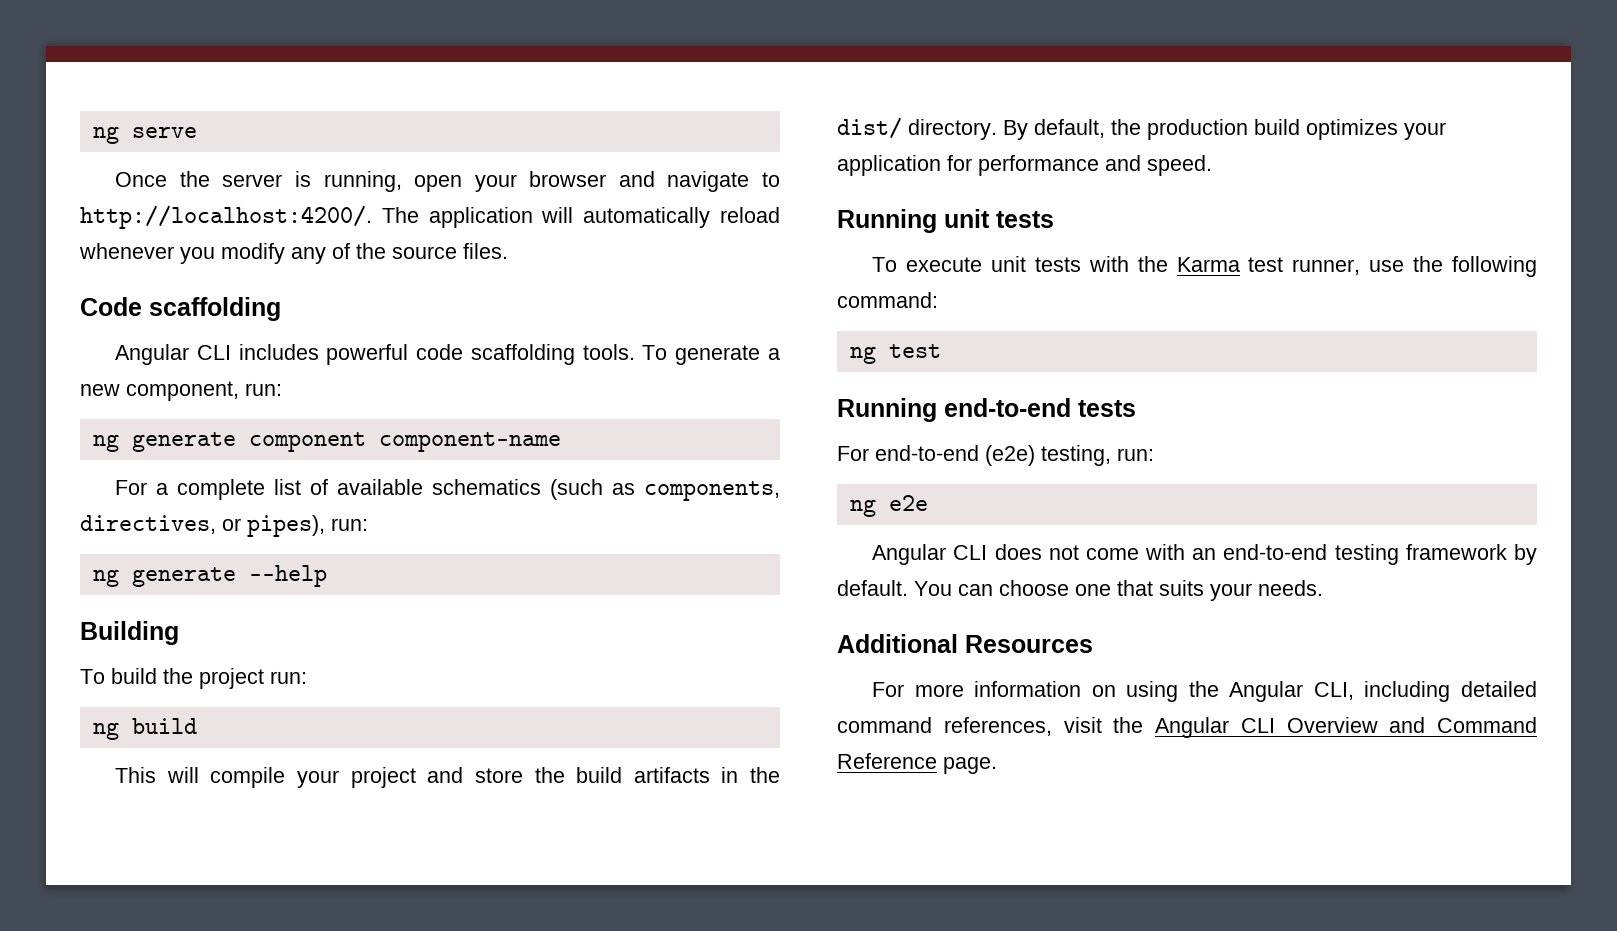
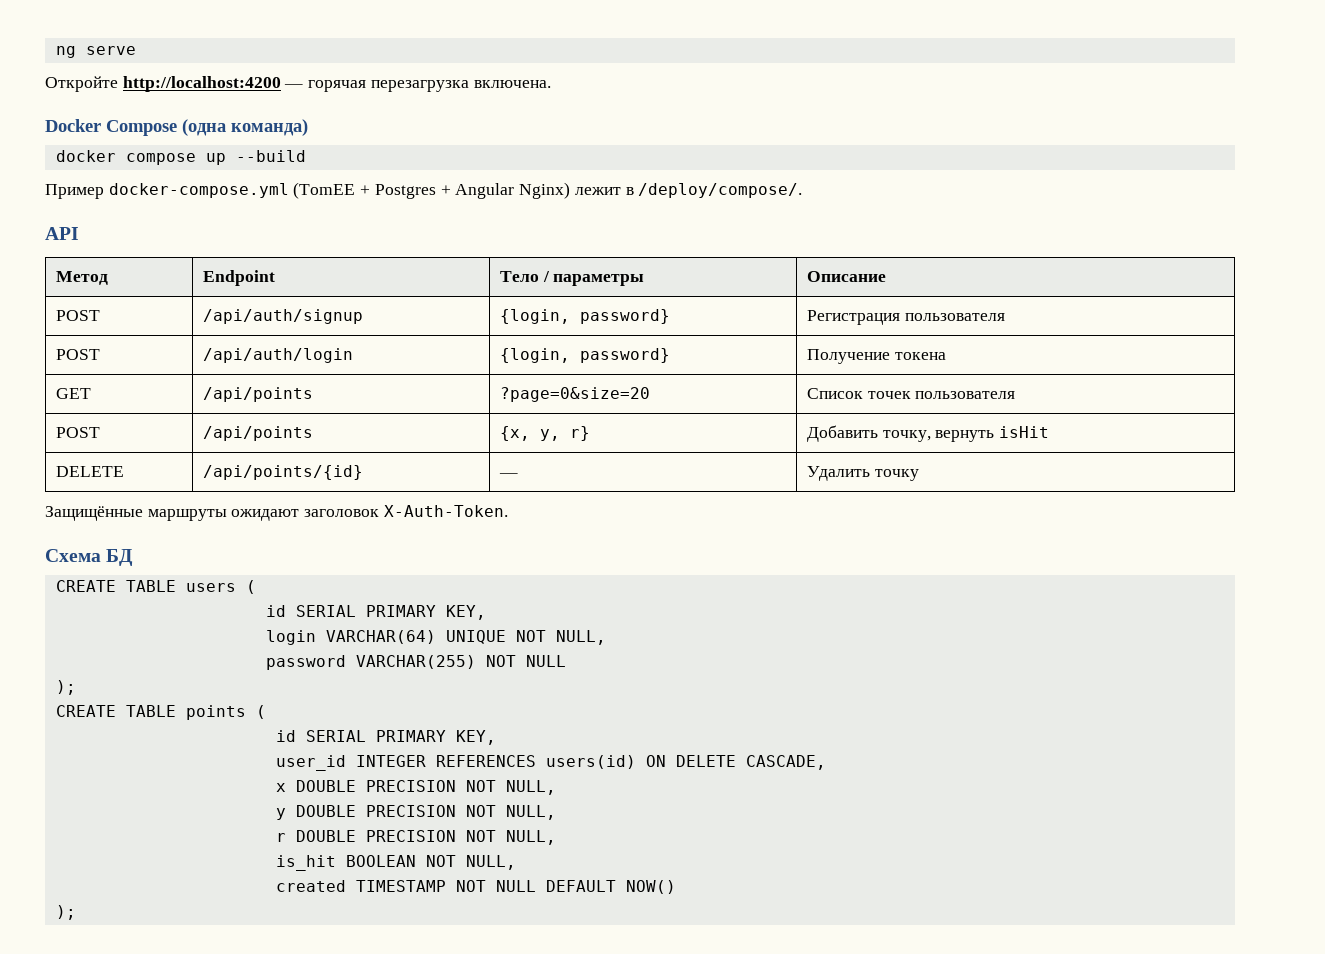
- Once the server is running, open your browser and navigate to http://localhost:4200/. The application will automatically reload whenever you modify any of the source files.
- Code scaffolding
- Angular CLI includes powerful code scaffolding tools. To generate a new component, run:
- ng generate component component-name
- For a complete list of available schematics (such as components, directives, or pipes), run:
- ng generate --help
- Building
- To build the project run:
- ng build
- This will compile your project and store the build artifacts in the dist/ directory. By default, the production build optimizes your application for performance and speed.
- Running unit tests
- To execute unit tests with the Karma test runner, use the following command:
- ng test
- Running end-to-end tests
- For end-to-end (e2e) testing, run:
- ng e2e
- Angular CLI does not come with an end-to-end testing framework by default. You can choose one that suits your needs.
- Additional Resources
- For more information on using the Angular CLI, including detailed command references, visit the Angular CLI Overview and Command Reference page.
+ Откройте http://localhost:4200 — горячая перезагрузка включена.
+ Docker Compose (одна команда)
+ docker compose up --build
+ Пример docker-compose.yml (TomEE + Postgres + Angular Nginx) лежит в /deploy/compose/.
+ API
+ Метод | Endpoint | Тело / параметры | Описание
+ POST | /api/auth/signup | {login, password} | Регистрация пользователя
+ POST | /api/auth/login | {login, password} | Получение токена
+ GET | /api/points | ?page=0&size=20 | Список точек пользователя
+ POST | /api/points | {x, y, r} | Добавить точку, вернуть isHit
+ DELETE | /api/points/{id} | — | Удалить точку
+ Защищённые маршруты ожидают заголовок X-Auth-Token.
+ Схема БД
+ CREATE TABLE users (
+ id SERIAL PRIMARY KEY,
+ login VARCHAR(64) UNIQUE NOT NULL,
+ password VARCHAR(255) NOT NULL
+ );
+ CREATE TABLE points (
+ id SERIAL PRIMARY KEY,
+ user_id INTEGER REFERENCES users(id) ON DELETE CASCADE,
+ x DOUBLE PRECISION NOT NULL,
+ y DOUBLE PRECISION NOT NULL,
+ r DOUBLE PRECISION NOT NULL,
+ is_hit BOOLEAN NOT NULL,
+ created TIMESTAMP NOT NULL DEFAULT NOW()
+ );

